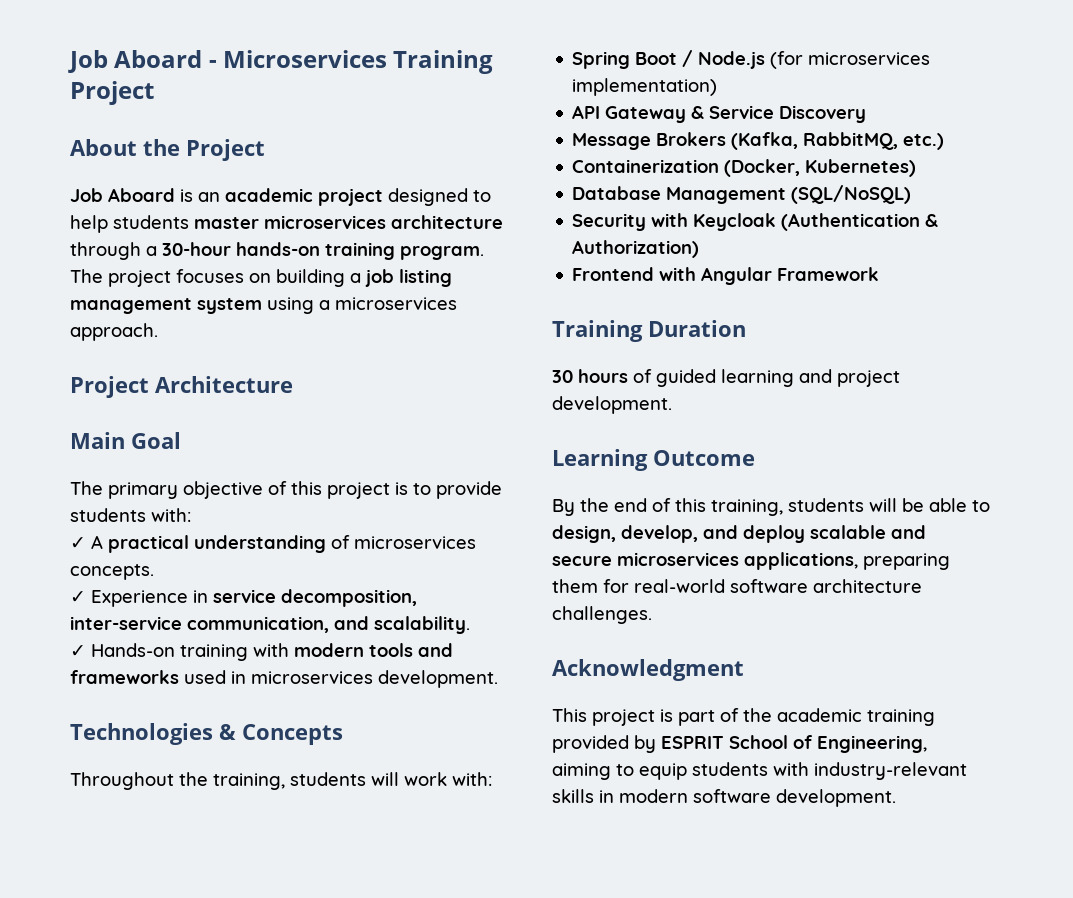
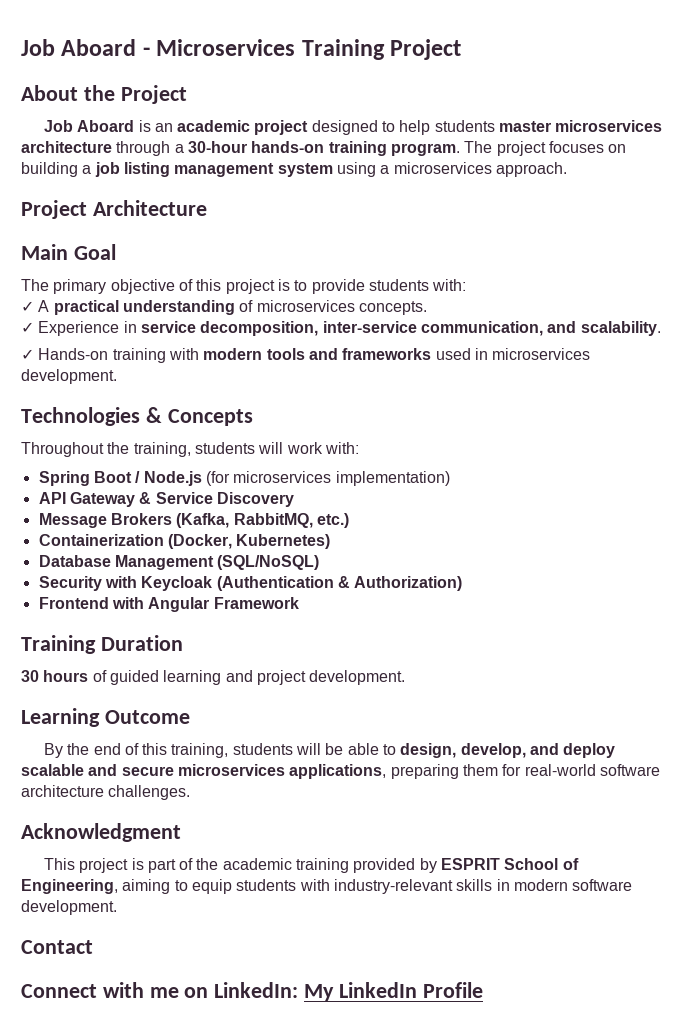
+ Contact
+ Connect with me on LinkedIn: My LinkedIn Profile

